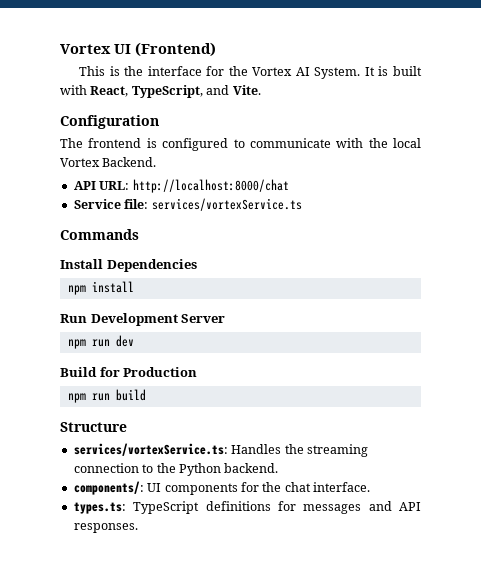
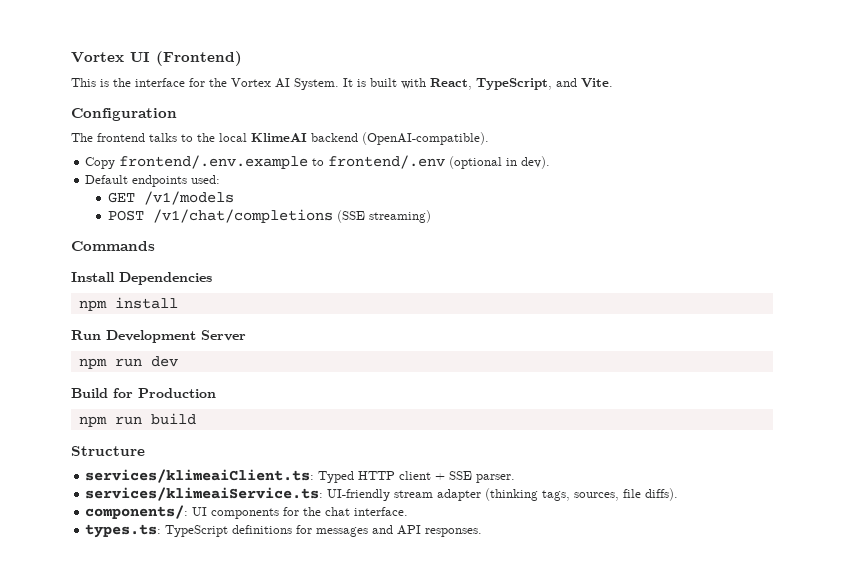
- The frontend is configured to communicate with the local Vortex Backend.
- API URL: http://localhost:8000/chat
- Service file: services/vortexService.ts
+ The frontend talks to the local KlimeAI backend (OpenAI-compatible).
+ Copy frontend/.env.example to frontend/.env (optional in dev).
+ Default endpoints used:
+ GET /v1/models
+ POST /v1/chat/completions (SSE streaming)
- services/vortexService.ts: Handles the streaming connection to the Python backend.
+ services/klimeaiClient.ts: Typed HTTP client + SSE parser.
+ services/klimeaiService.ts: UI-friendly stream adapter (thinking tags, sources, file diffs).

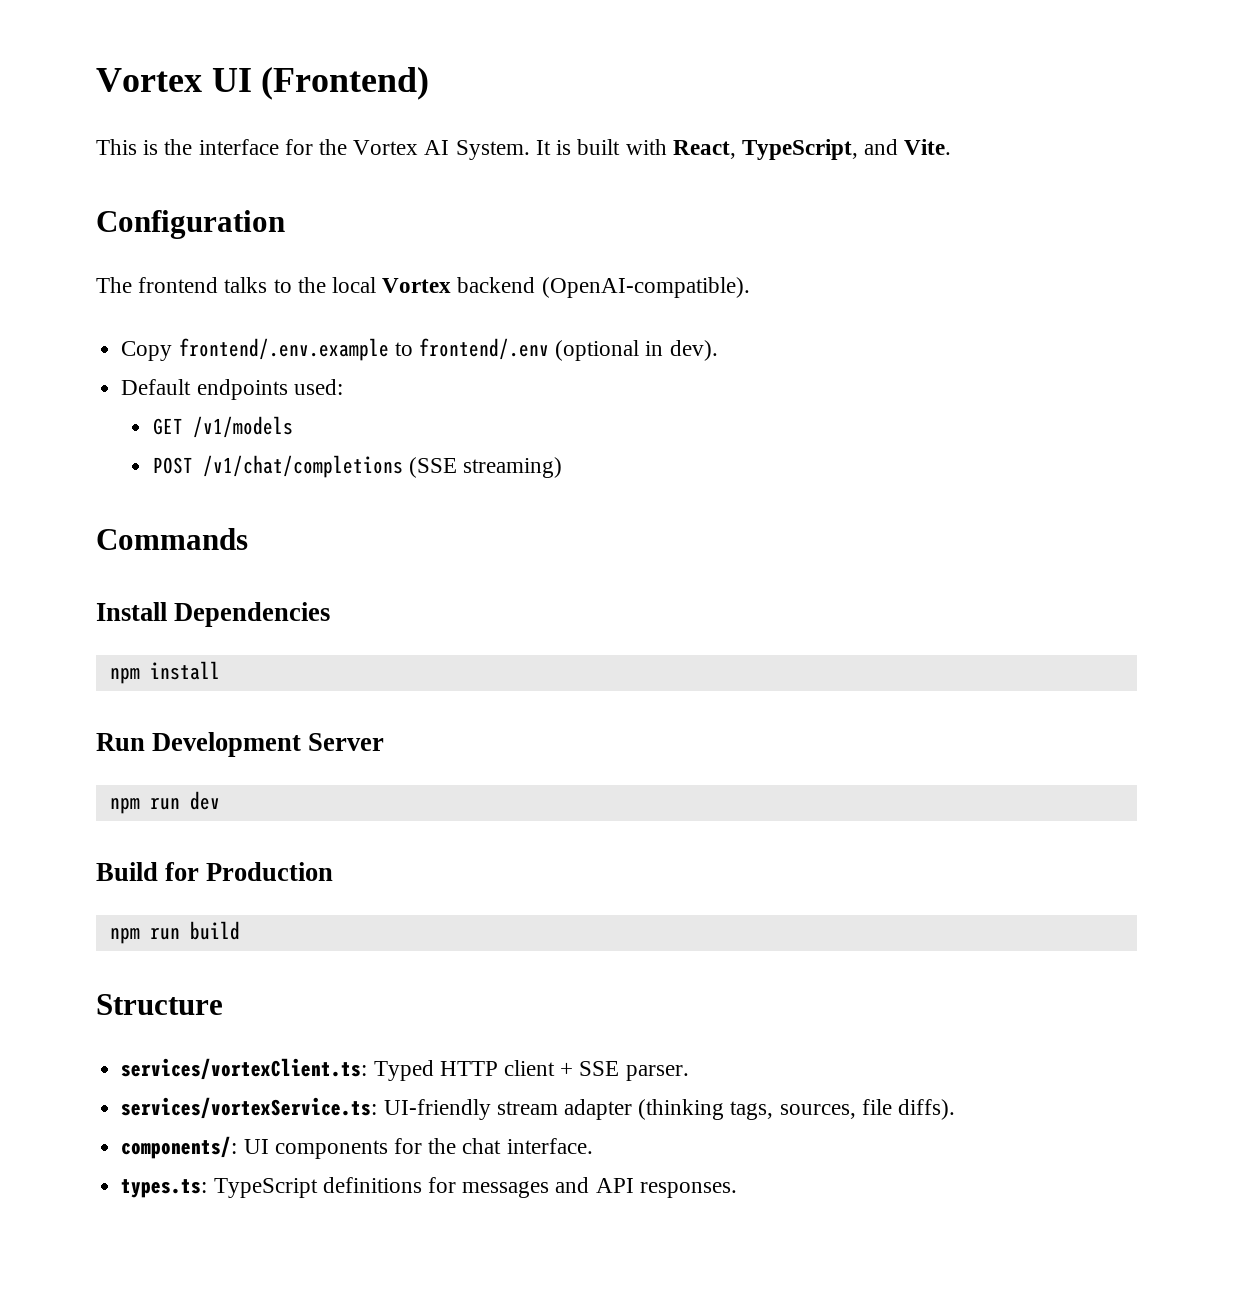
- The frontend talks to the local KlimeAI backend (OpenAI-compatible).
+ The frontend talks to the local Vortex backend (OpenAI-compatible).
- services/klimeaiClient.ts: Typed HTTP client + SSE parser.
+ services/vortexClient.ts: Typed HTTP client + SSE parser.
- services/klimeaiService.ts: UI-friendly stream adapter (thinking tags, sources, file diffs).
+ services/vortexService.ts: UI-friendly stream adapter (thinking tags, sources, file diffs).

